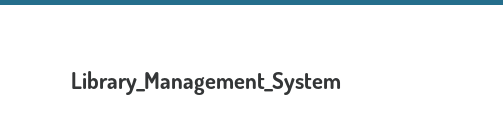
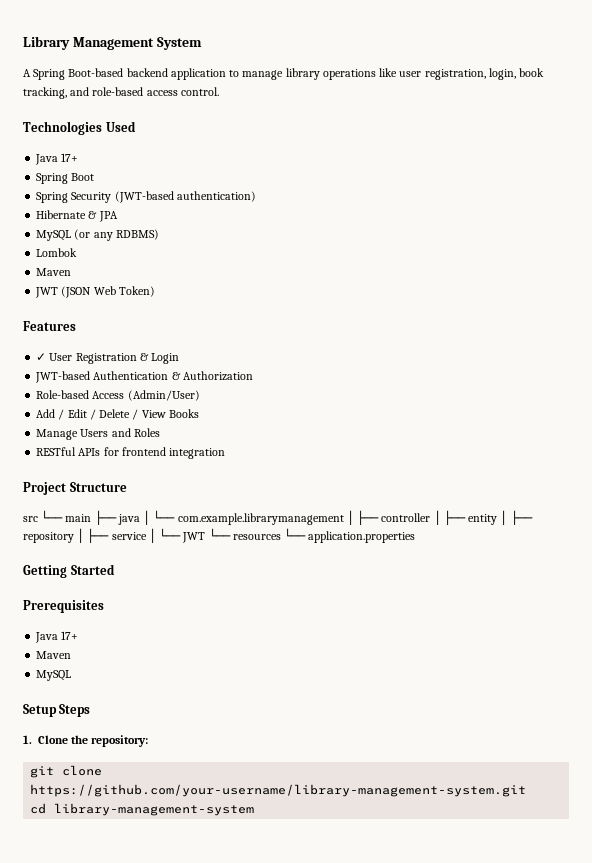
- Library_Management_System
+ Library Management System
+ A Spring Boot-based backend application to manage library operations like user registration, login, book tracking, and role-based access control.
+ Technologies Used
+ Java 17+
+ Spring Boot
+ Spring Security (JWT-based authentication)
+ Hibernate & JPA
+ MySQL (or any RDBMS)
+ Lombok
+ Maven
+ JWT (JSON Web Token)
+ Features
+ ✓ User Registration & Login
+ JWT-based Authentication & Authorization
+ Role-based Access (Admin/User)
+ Add / Edit / Delete / View Books
+ Manage Users and Roles
+ RESTful APIs for frontend integration
+ Project Structure
+ src └── main ├── java │ └── com.example.librarymanagement │ ├── controller │ ├── entity │ ├── repository │ ├── service │ └── JWT └── resources └── application.properties
+ Getting Started
+ Prerequisites
+ Java 17+
+ Maven
+ MySQL
+ Setup Steps
+ 1. Clone the repository:
+ git clone https://github.com/your-username/library-management-system.git
+ cd library-management-system

